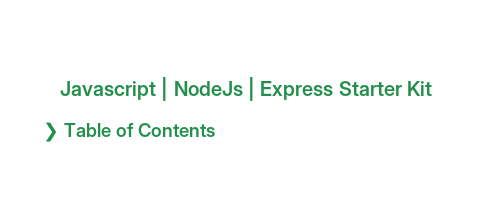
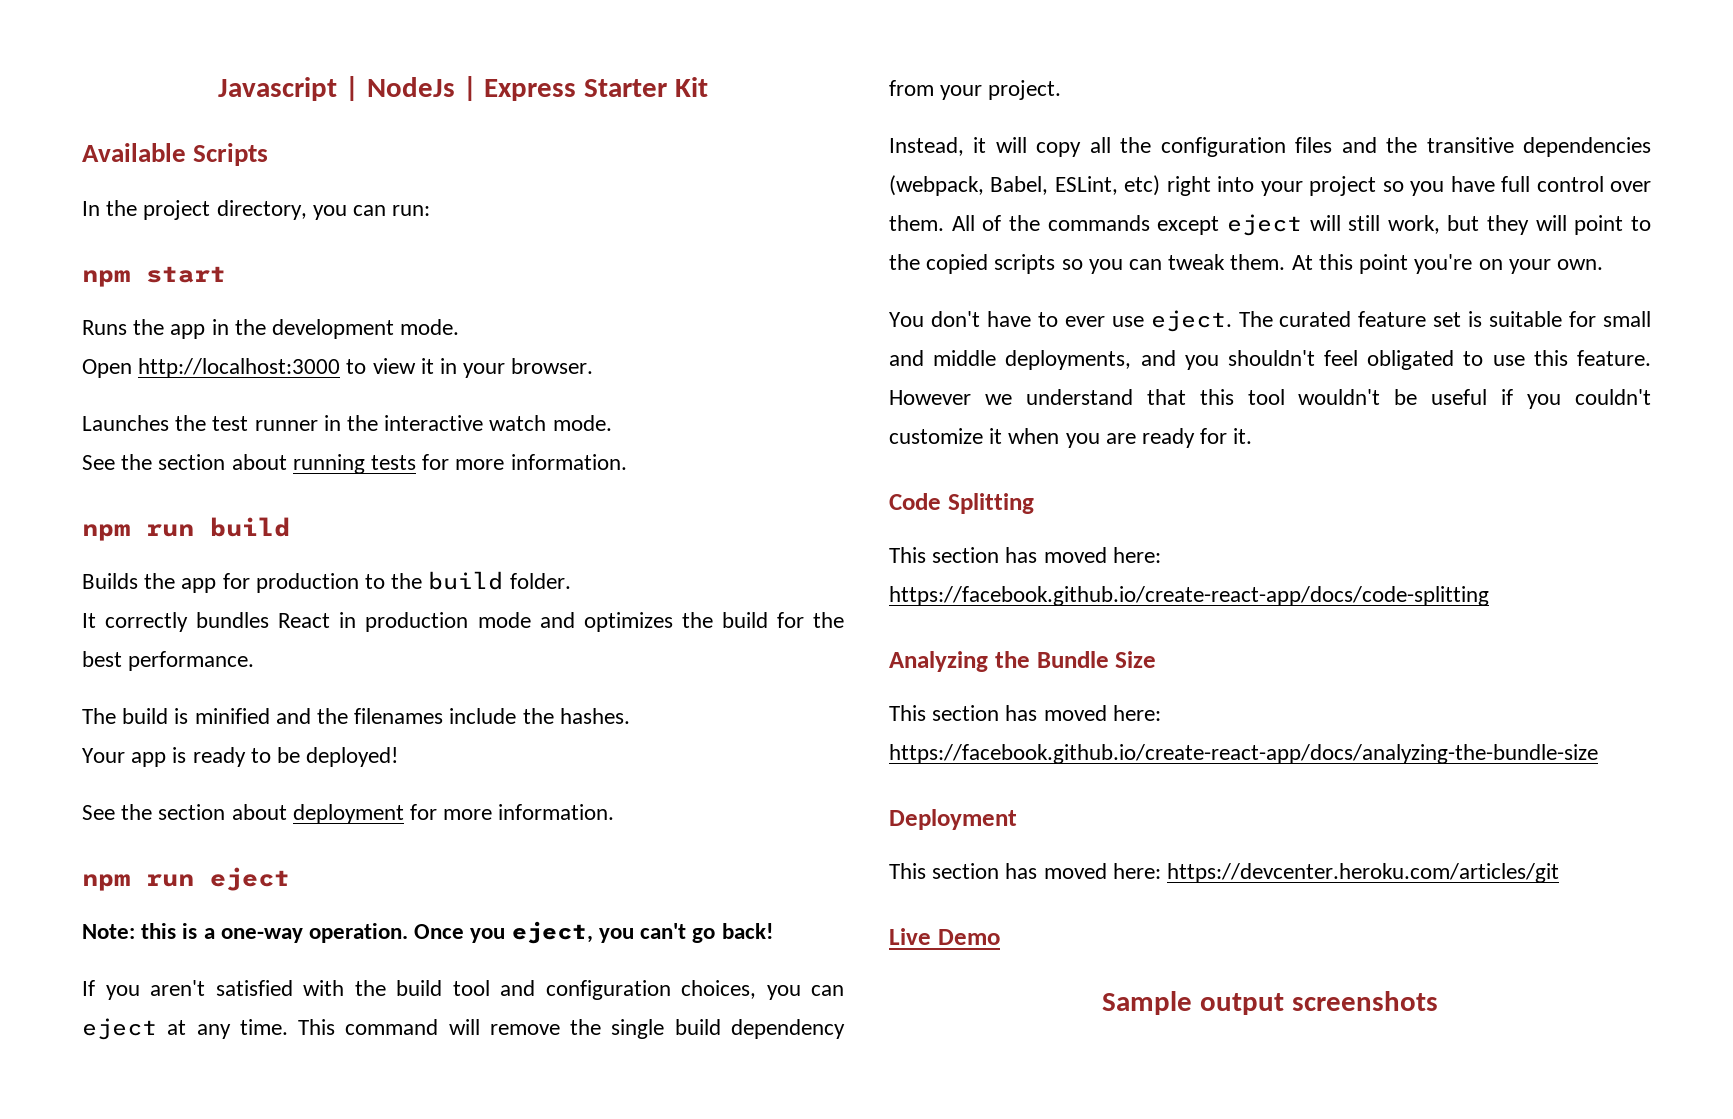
- ❯ Table of Contents
+ Available Scripts
+ In the project directory, you can run:
+ npm start
+ Runs the app in the development mode.
+ Open http://localhost:3000 to view it in your browser.
+ Launches the test runner in the interactive watch mode.
+ See the section about running tests for more information.
+ npm run build
+ Builds the app for production to the build folder.
+ It correctly bundles React in production mode and optimizes the build for the best performance.
+ The build is minified and the filenames include the hashes.
+ Your app is ready to be deployed!
+ See the section about deployment for more information.
+ npm run eject
+ Note: this is a one-way operation. Once you eject, you can't go back!
+ If you aren't satisfied with the build tool and configuration choices, you can eject at any time. This command will remove the single build dependency from your project.
+ Instead, it will copy all the configuration files and the transitive dependencies (webpack, Babel, ESLint, etc) right into your project so you have full control over them. All of the commands except eject will still work, but they will point to the copied scripts so you can tweak them. At this point you're on your own.
+ You don't have to ever use eject. The curated feature set is suitable for small and middle deployments, and you shouldn't feel obligated to use this feature. However we understand that this tool wouldn't be useful if you couldn't customize it when you are ready for it.
+ Code Splitting
+ This section has moved here: https://facebook.github.io/create-react-app/docs/code-splitting
+ Analyzing the Bundle Size
+ This section has moved here: https://facebook.github.io/create-react-app/docs/analyzing-the-bundle-size
+ Deployment
+ This section has moved here: https://devcenter.heroku.com/articles/git
+ Live Demo
+ Sample output screenshots

